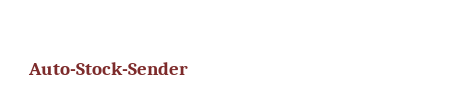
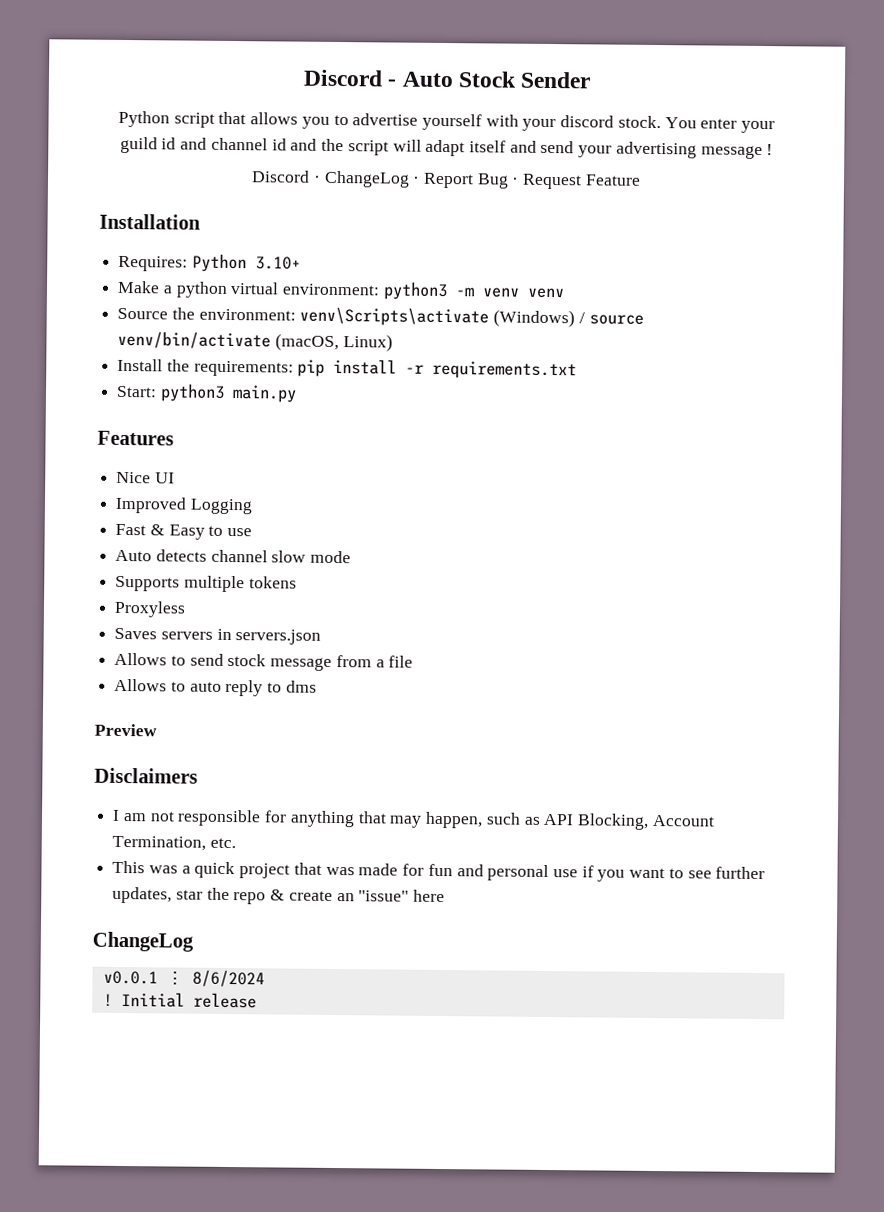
- Auto-Stock-Sender
+ Discord - Auto Stock Sender
+ Python script that allows you to advertise yourself with your discord stock. You enter your guild id and channel id and the script will adapt itself and send your advertising message !
+ Discord · ChangeLog · Report Bug · Request Feature
+ Installation
+ Requires: Python 3.10+
+ Make a python virtual environment: python3 -m venv venv
+ Source the environment: venv\Scripts\activate (Windows) / source venv/bin/activate (macOS, Linux)
+ Install the requirements: pip install -r requirements.txt
+ Start: python3 main.py
+ Features
+ Nice UI
+ Improved Logging
+ Fast & Easy to use
+ Auto detects channel slow mode
+ Supports multiple tokens
+ Proxyless
+ Saves servers in servers.json
+ Allows to send stock message from a file
+ Allows to auto reply to dms
+ Preview
+ Disclaimers
+ I am not responsible for anything that may happen, such as API Blocking, Account Termination, etc.
+ This was a quick project that was made for fun and personal use if you want to see further updates, star the repo & create an "issue" here
+ ChangeLog
+ v0.0.1 ⋮ 8/6/2024
+ ! Initial release

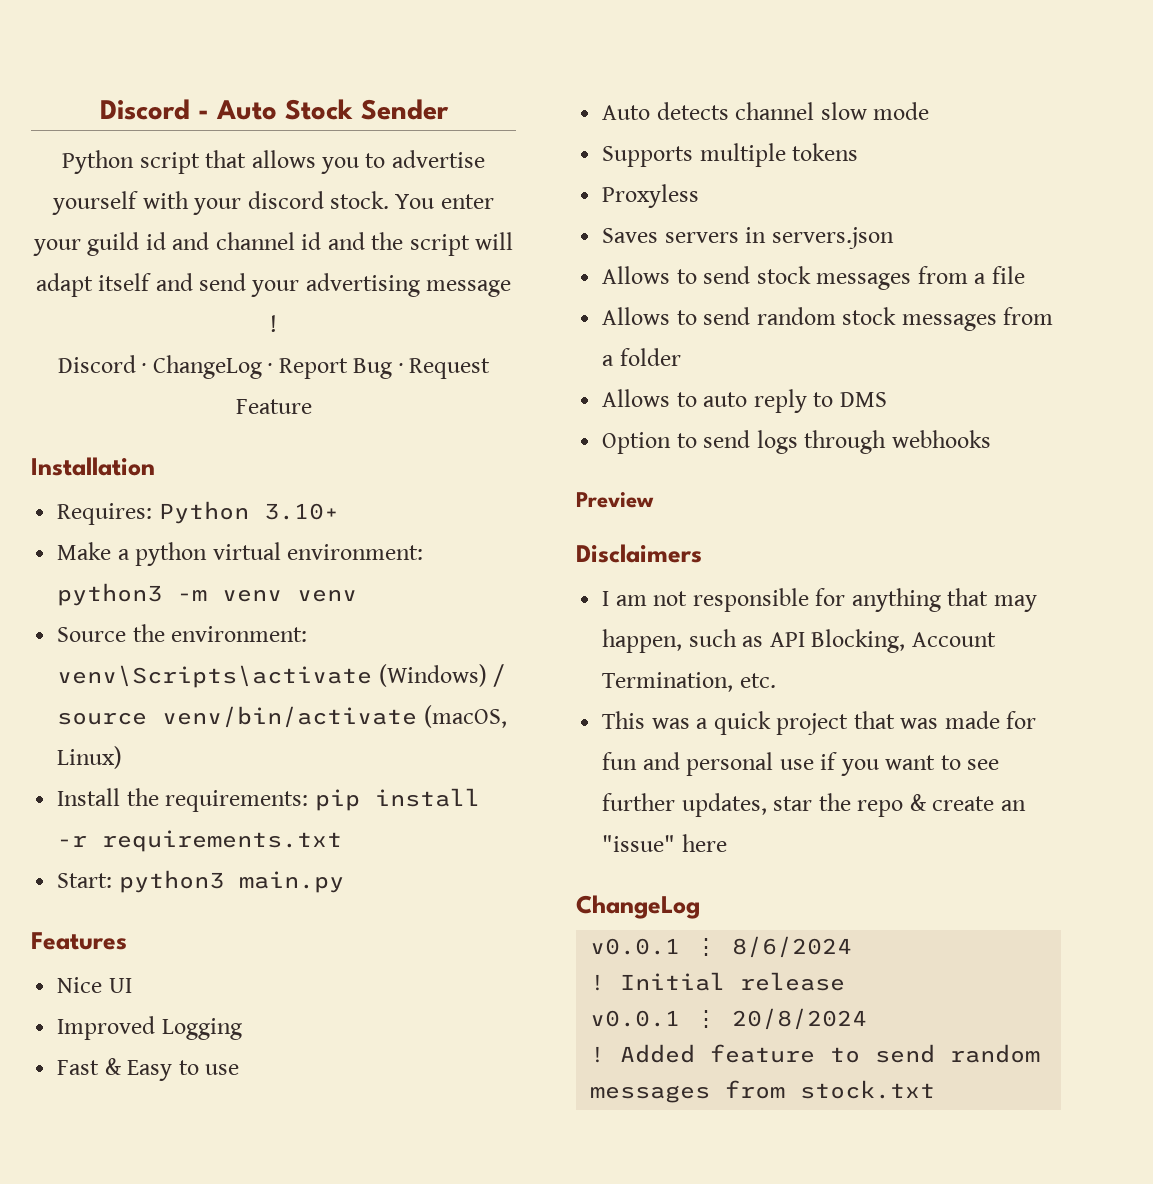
- Allows to send stock message from a file
+ Allows to send stock messages from a file
+ Allows to send random stock messages from a folder
- Allows to auto reply to dms
+ Allows to auto reply to DMS
+ Option to send logs through webhooks
+ v0.0.1 ⋮ 20/8/2024
+ ! Added feature to send random messages from stock.txt

